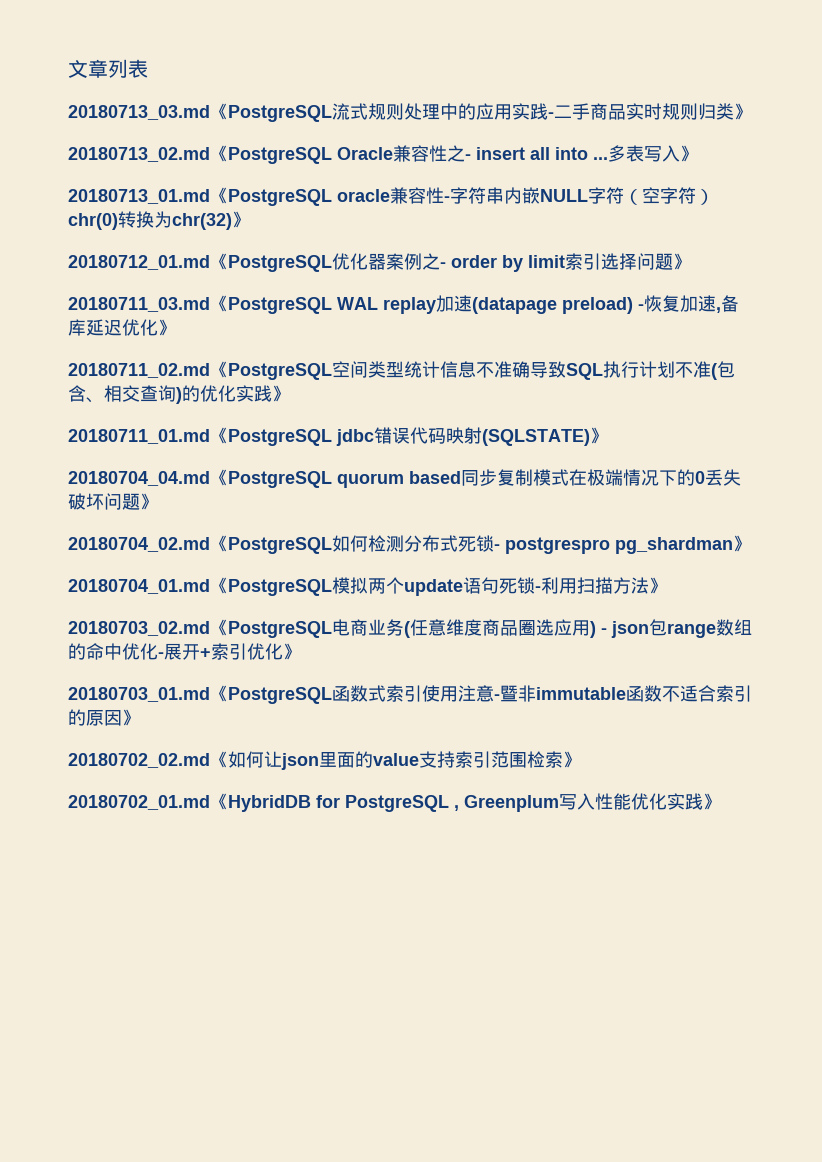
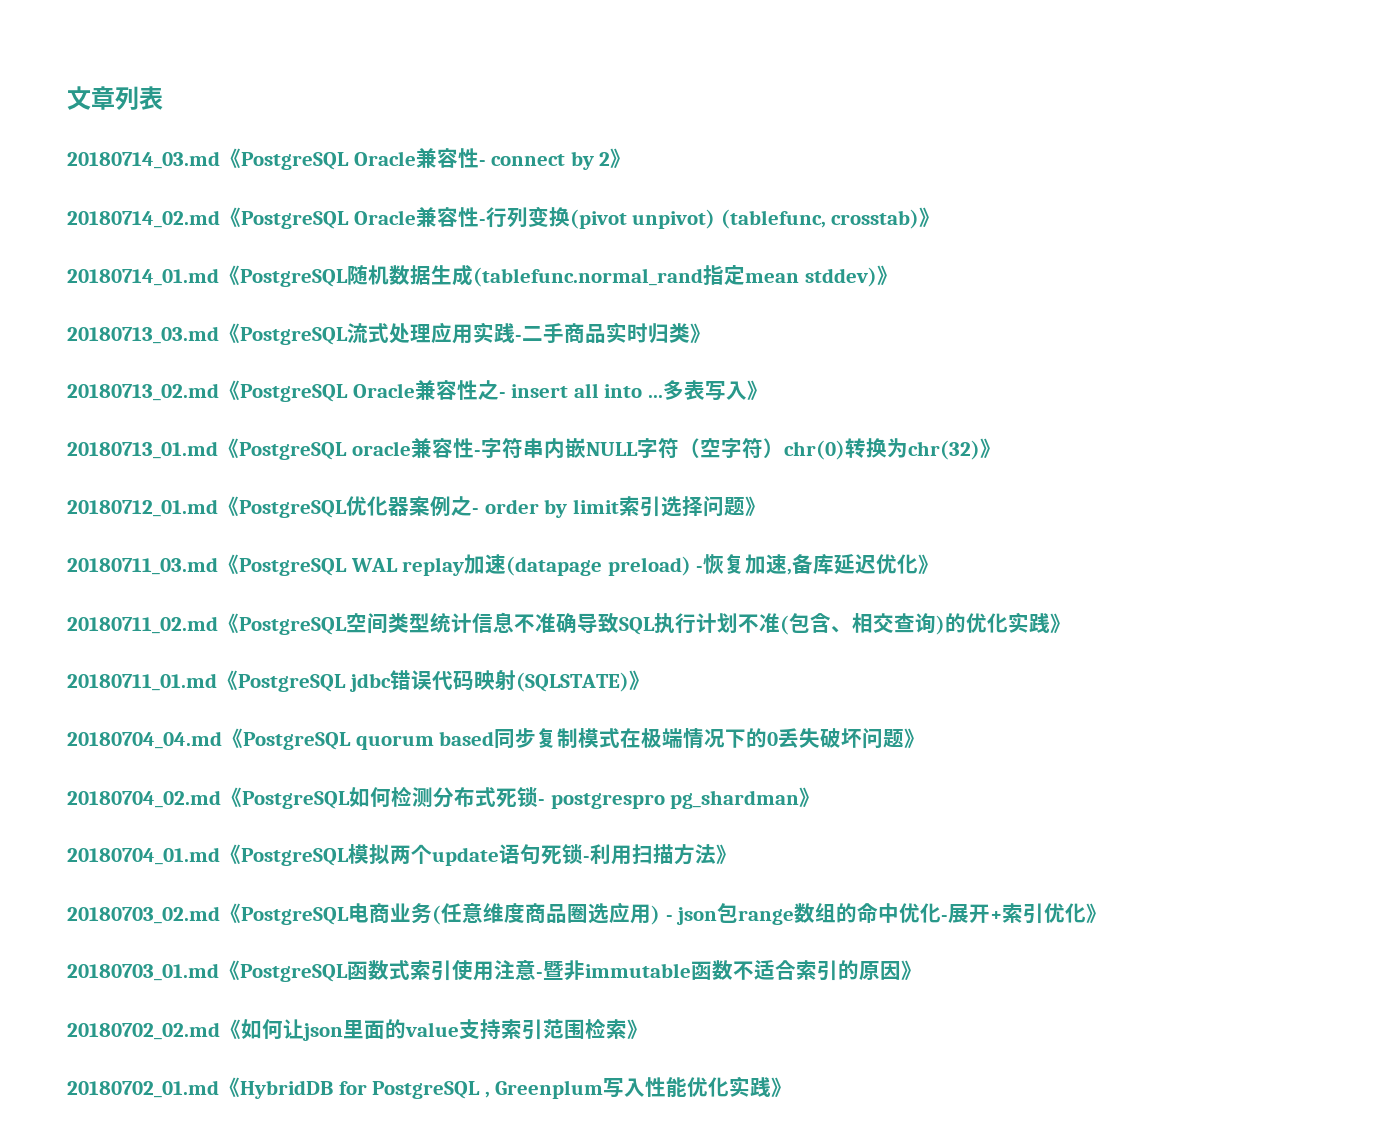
+ 20180714_03.md《PostgreSQL Oracle兼容性- connect by 2》
+ 20180714_02.md《PostgreSQL Oracle兼容性-行列变换(pivot unpivot) (tablefunc, crosstab)》
+ 20180714_01.md《PostgreSQL随机数据生成(tablefunc.normal_rand指定mean stddev)》
- 20180713_03.md《PostgreSQL流式规则处理中的应用实践-二手商品实时规则归类》
+ 20180713_03.md《PostgreSQL流式处理应用实践-二手商品实时归类》

